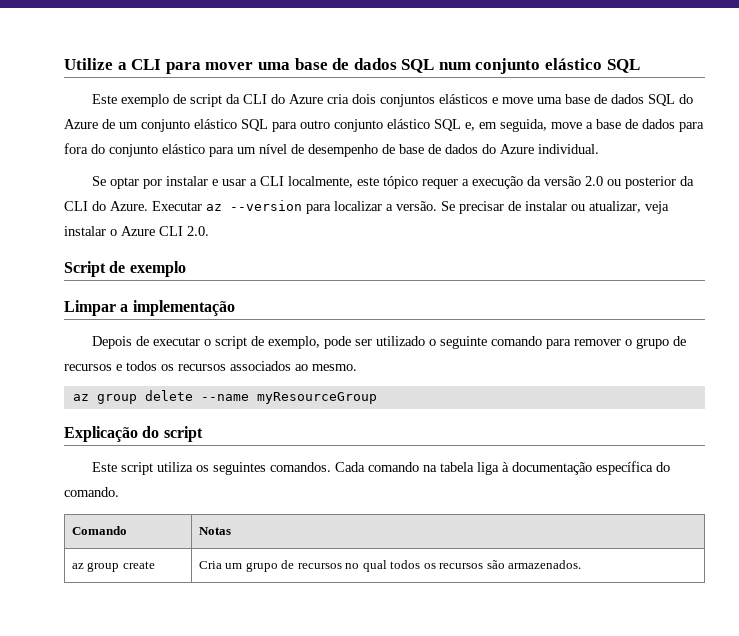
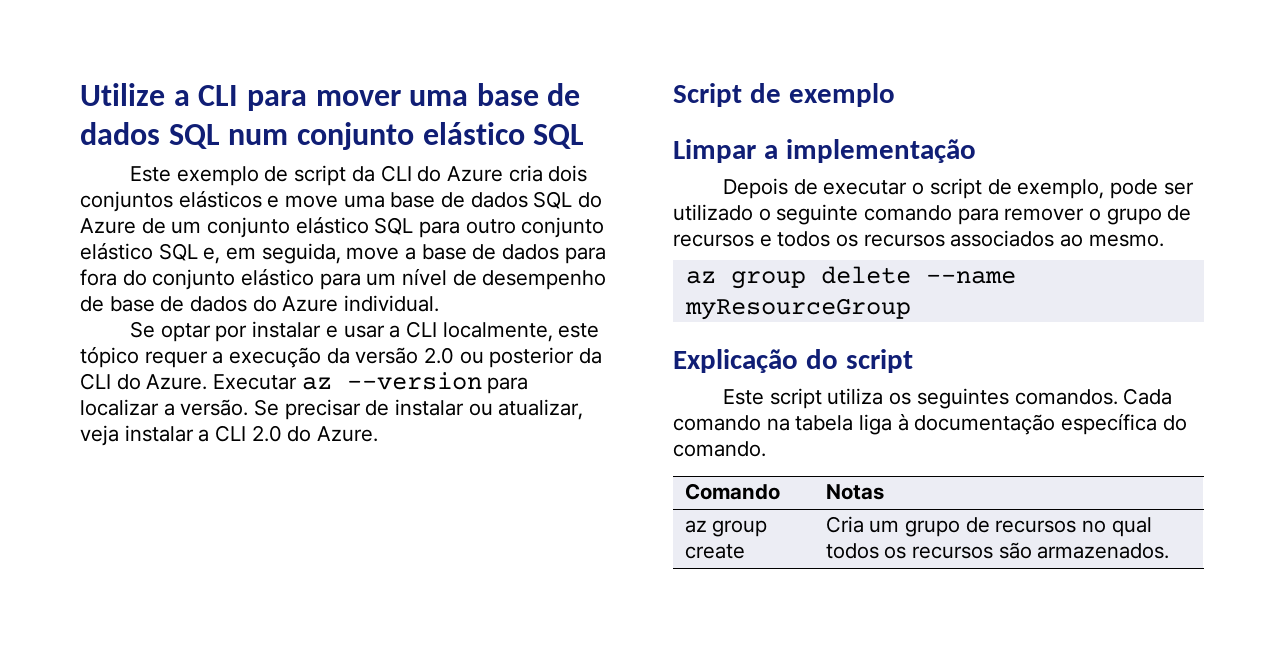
- Se precisar de instalar ou atualizar, veja instalar o Azure CLI 2.0.
+ Se precisar de instalar ou atualizar, veja instalar a CLI 2.0 do Azure.

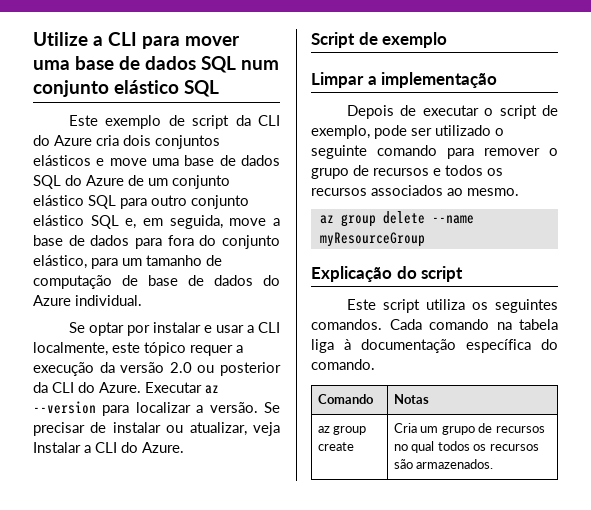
- Este exemplo de script da CLI do Azure cria dois conjuntos elásticos e move uma base de dados SQL do Azure de um conjunto elástico SQL para outro conjunto elástico SQL e, em seguida, move a base de dados para fora do conjunto elástico para um nível de desempenho de base de dados do Azure individual.
+ Este exemplo de script da CLI do Azure cria dois conjuntos elásticos e move uma base de dados SQL do Azure de um conjunto elástico SQL para outro conjunto elástico SQL e, em seguida, move a base de dados para fora do conjunto elástico, para um tamanho de computação de base de dados do Azure individual.
- Se precisar de instalar ou atualizar, veja instalar a CLI 2.0 do Azure.
+ Se precisar de instalar ou atualizar, veja Instalar a CLI do Azure.

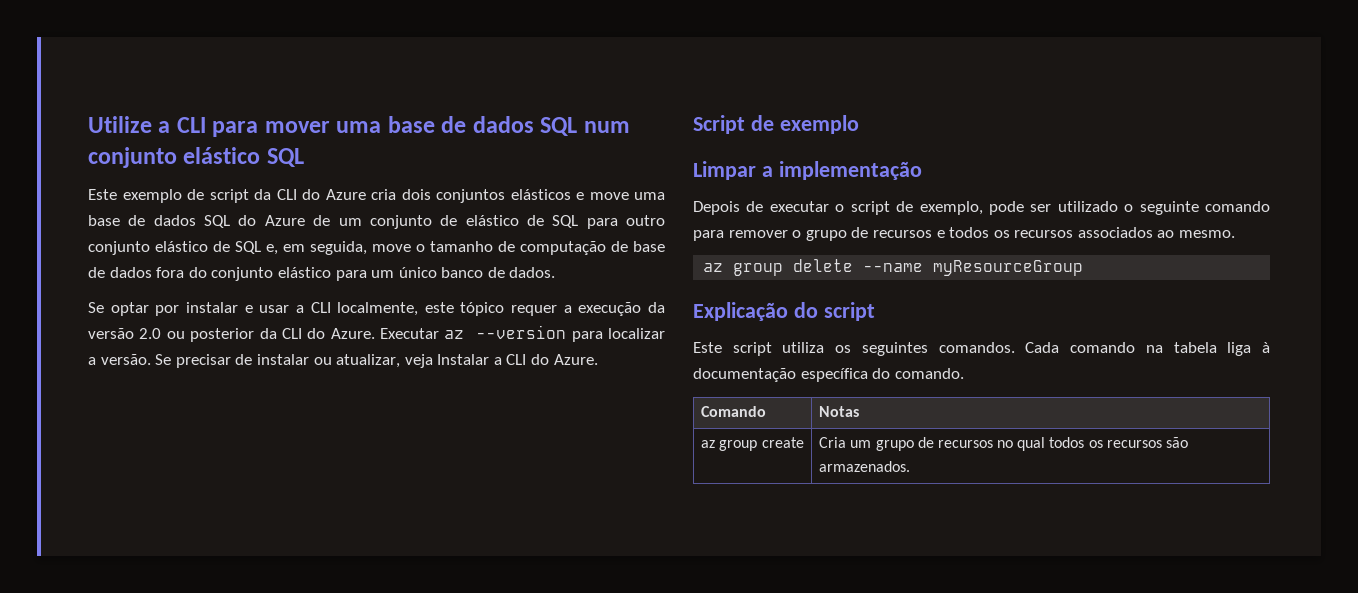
- Este exemplo de script da CLI do Azure cria dois conjuntos elásticos e move uma base de dados SQL do Azure de um conjunto elástico SQL para outro conjunto elástico SQL e, em seguida, move a base de dados para fora do conjunto elástico, para um tamanho de computação de base de dados do Azure individual.
+ Este exemplo de script da CLI do Azure cria dois conjuntos elásticos e move uma base de dados SQL do Azure de um conjunto de elástico de SQL para outro conjunto elástico de SQL e, em seguida, move o tamanho de computação de base de dados fora do conjunto elástico para um único banco de dados.

